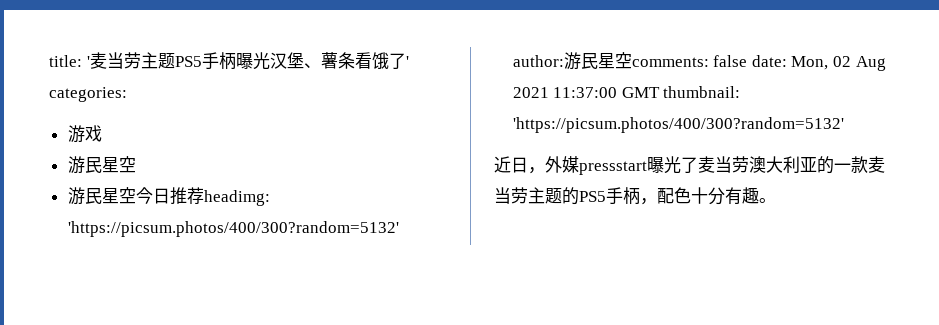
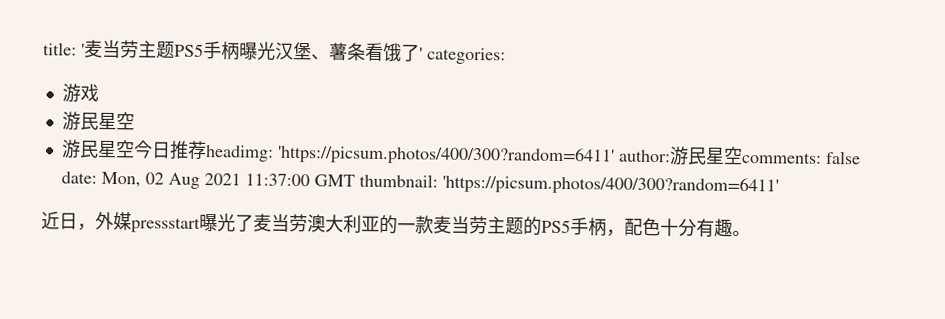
- 游民星空今日推荐headimg: 'https://picsum.photos/400/300?random=5132' author:游民星空comments: false date: Mon, 02 Aug 2021 11:37:00 GMT thumbnail: 'https://picsum.photos/400/300?random=5132'
+ 游民星空今日推荐headimg: 'https://picsum.photos/400/300?random=6411' author:游民星空comments: false date: Mon, 02 Aug 2021 11:37:00 GMT thumbnail: 'https://picsum.photos/400/300?random=6411'

